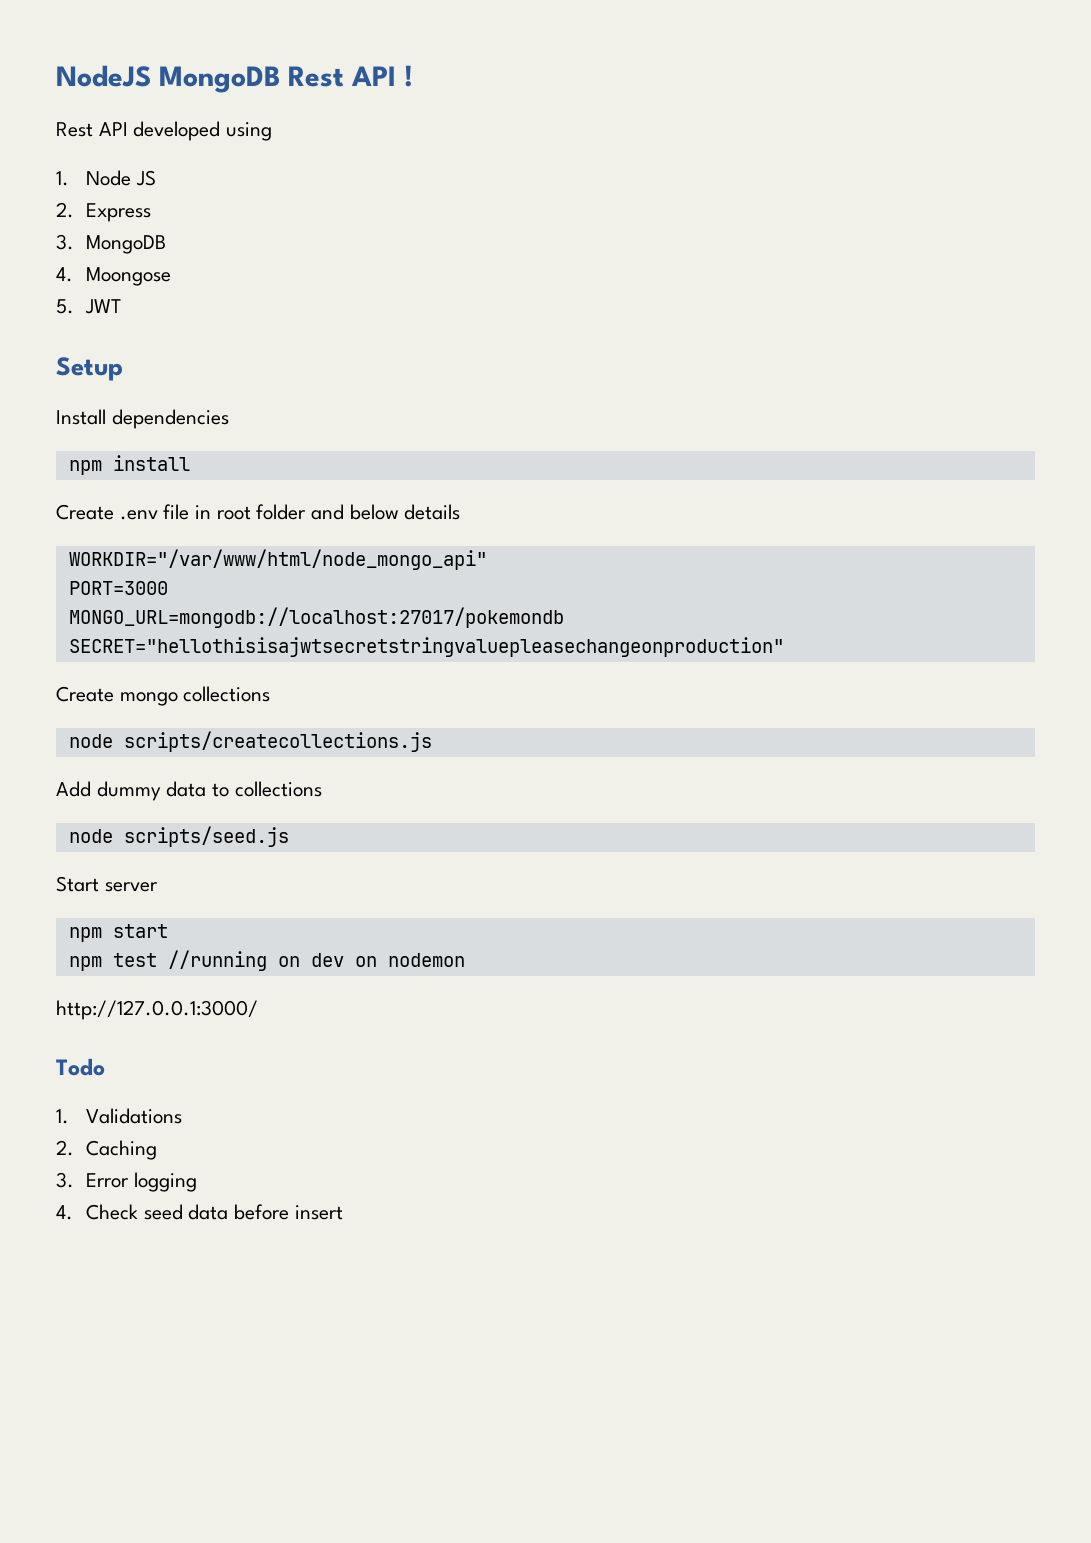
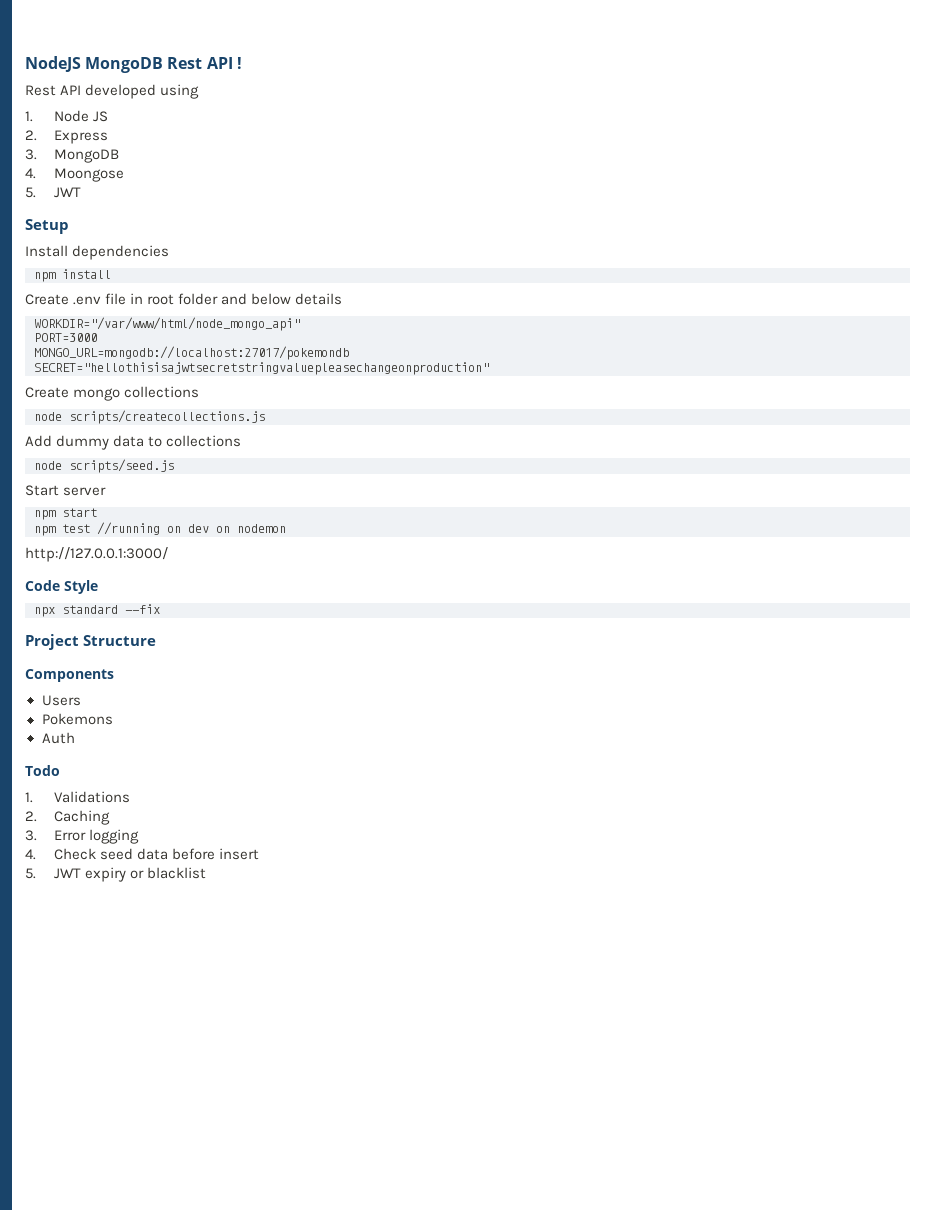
+ Code Style
+ npx standard --fix
+ Project Structure
+ Components
+ Users
+ Pokemons
+ Auth
+ 5. JWT expiry or blacklist

